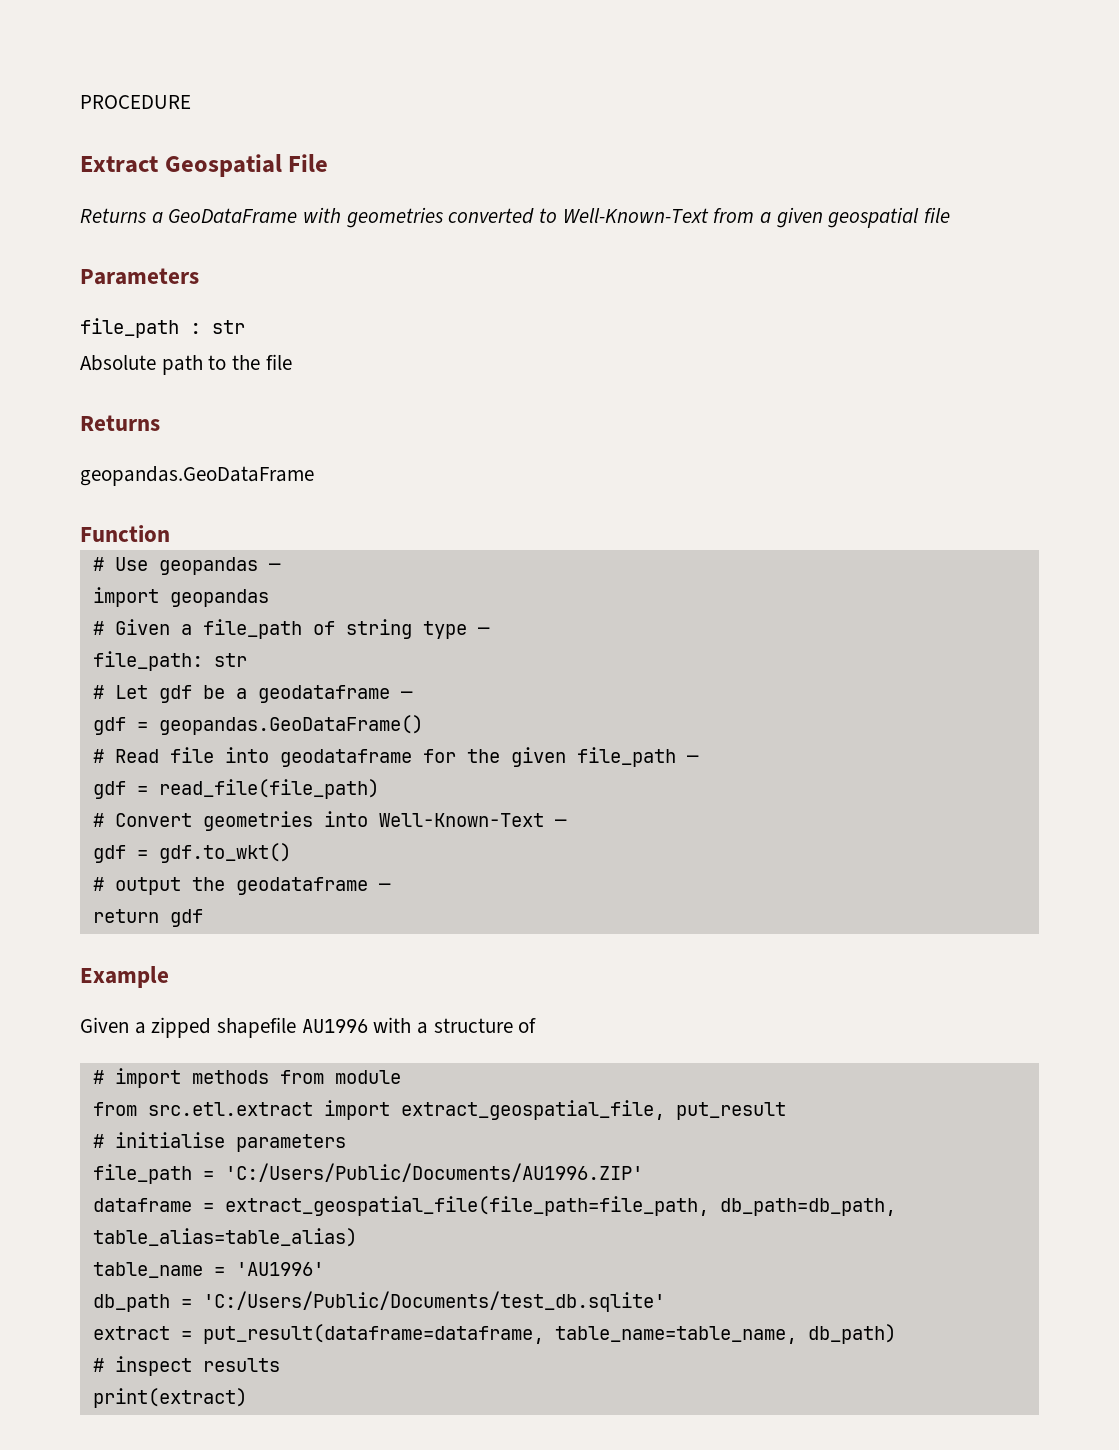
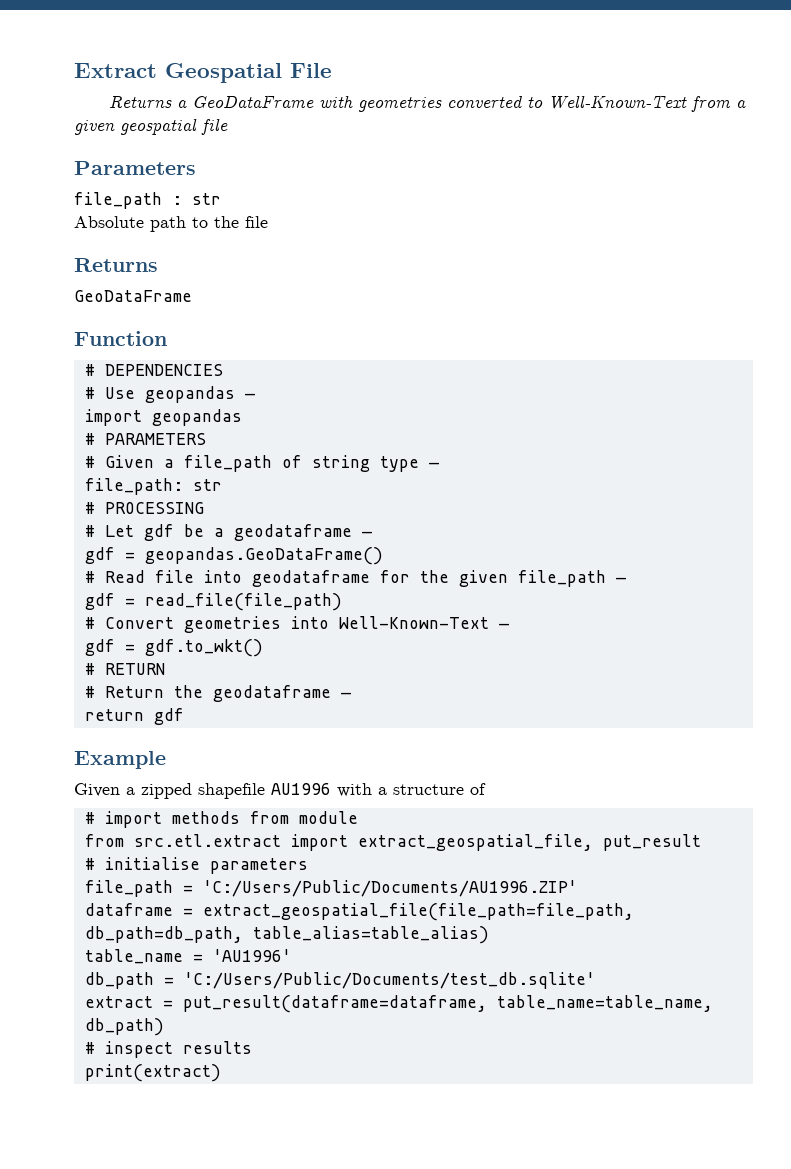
- PROCEDURE
  Absolute path to the file
  Returns
- geopandas.GeoDataFrame
+ GeoDataFrame
+ # DEPENDENCIES
+ # PARAMETERS
+ # PROCESSING
- # output the geodataframe —
+ # RETURN
+ # Return the geodataframe —

